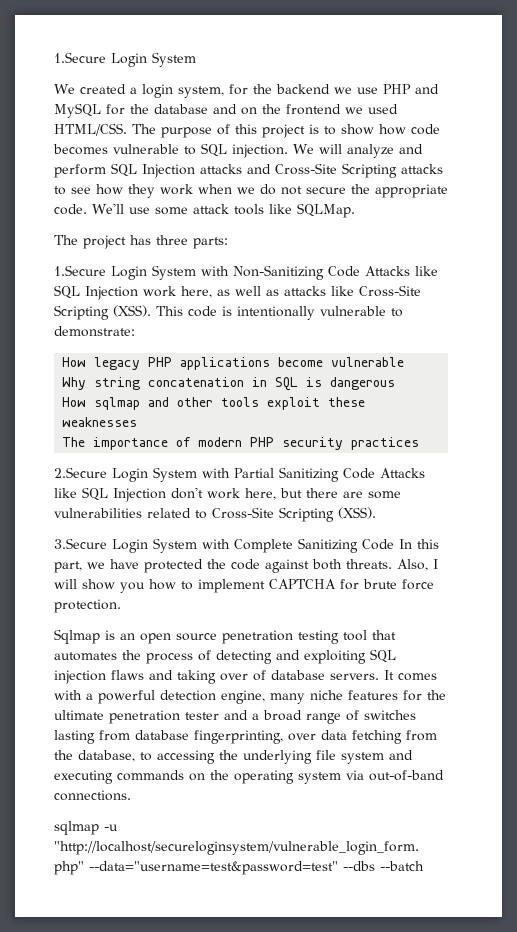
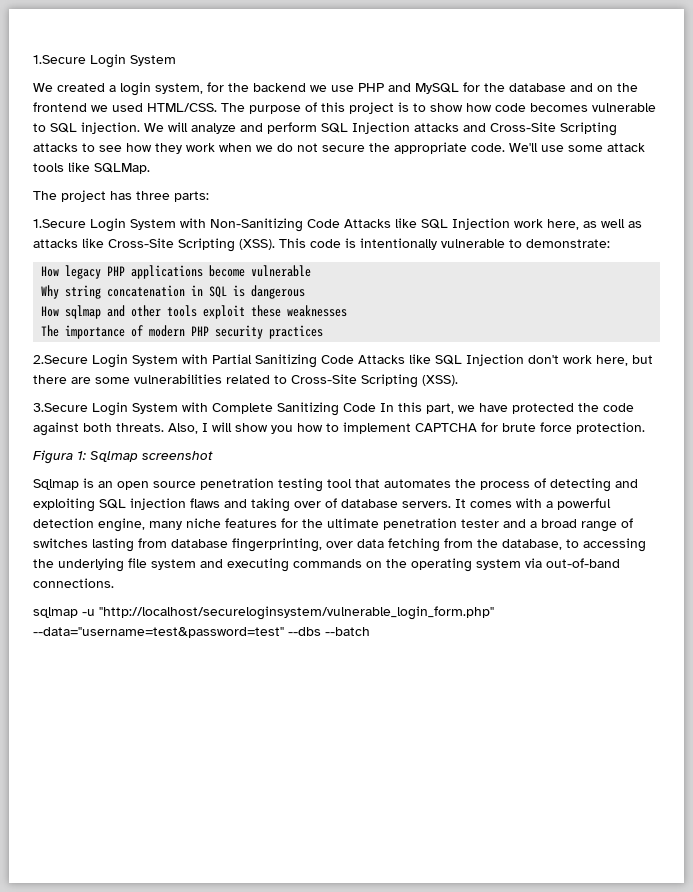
+ Figura 1: Sqlmap screenshot

